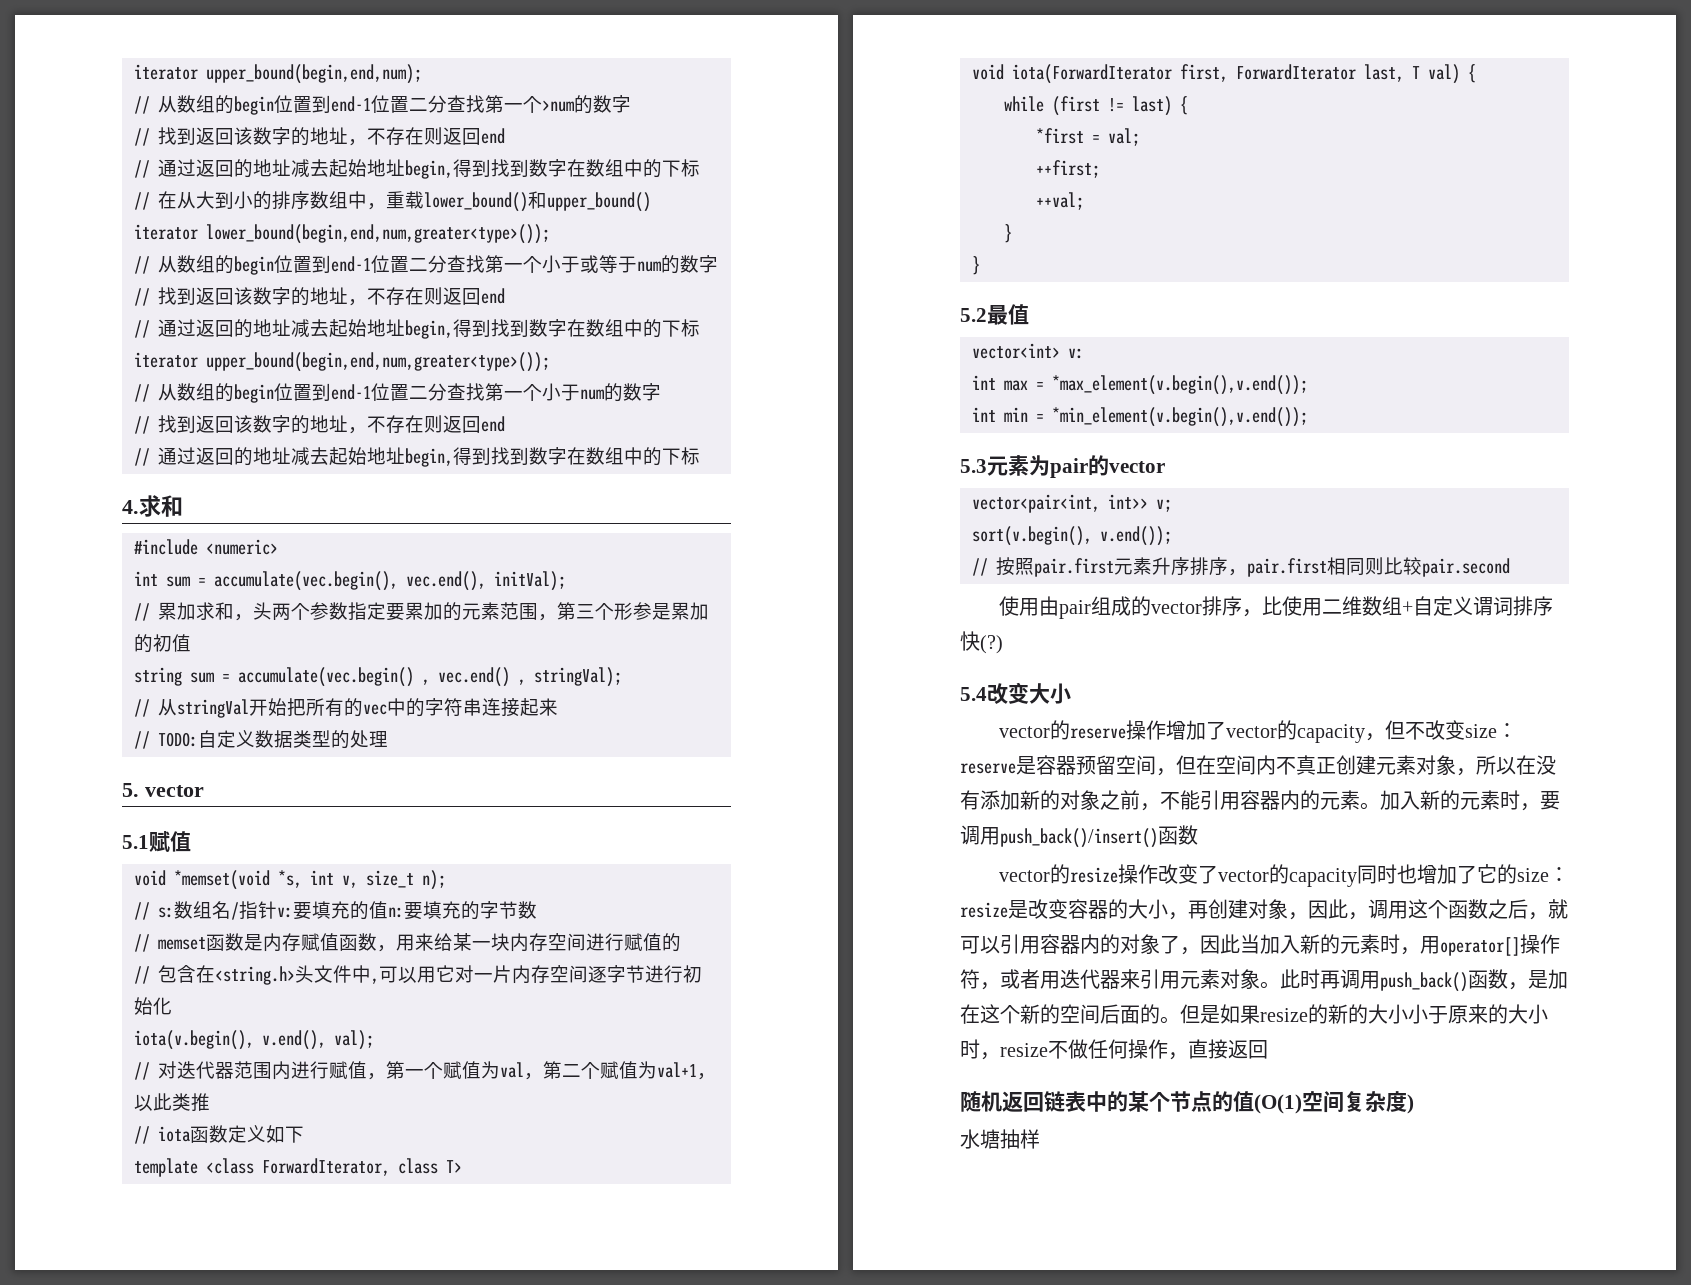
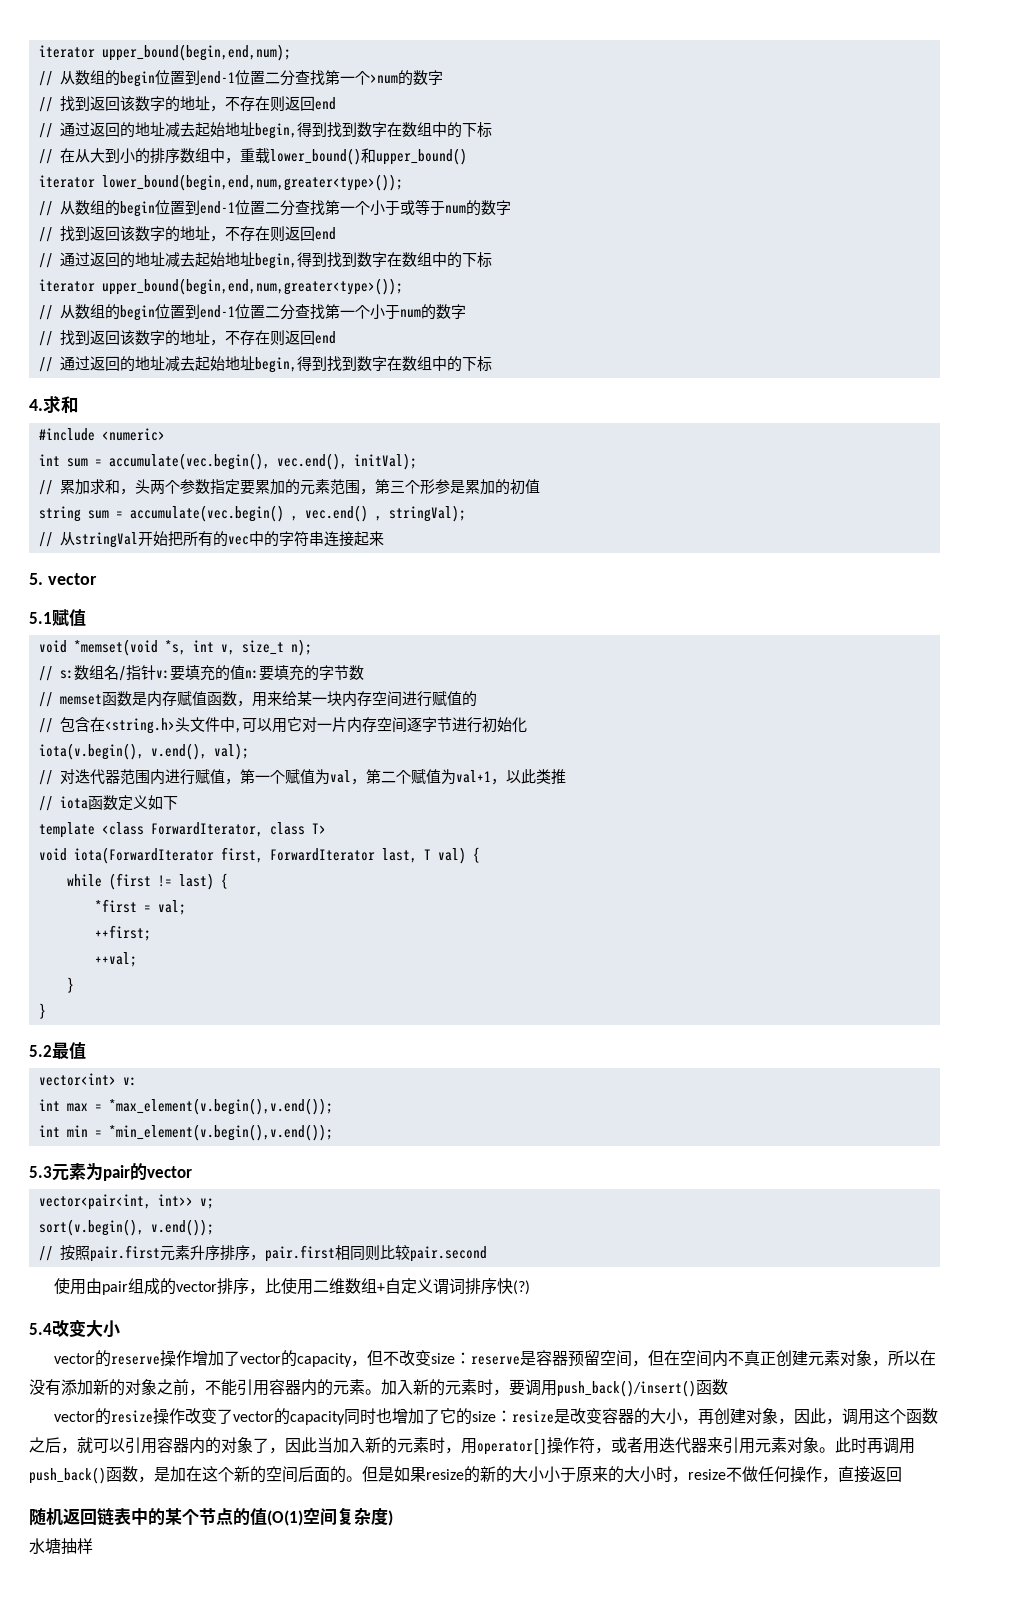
- // TODO:自定义数据类型的处理

